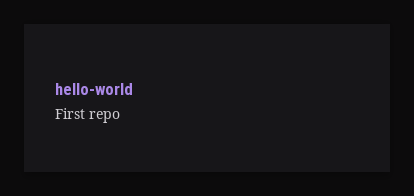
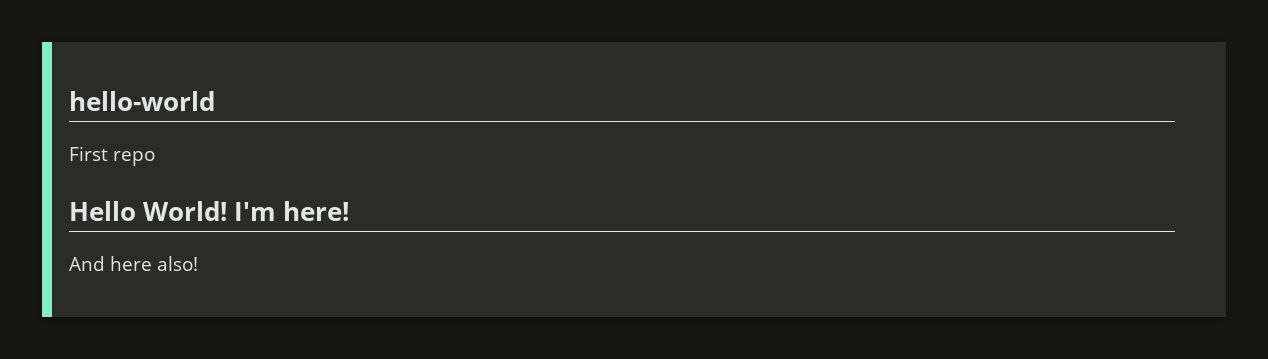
+ Hello World! I'm here!
+ And here also!

